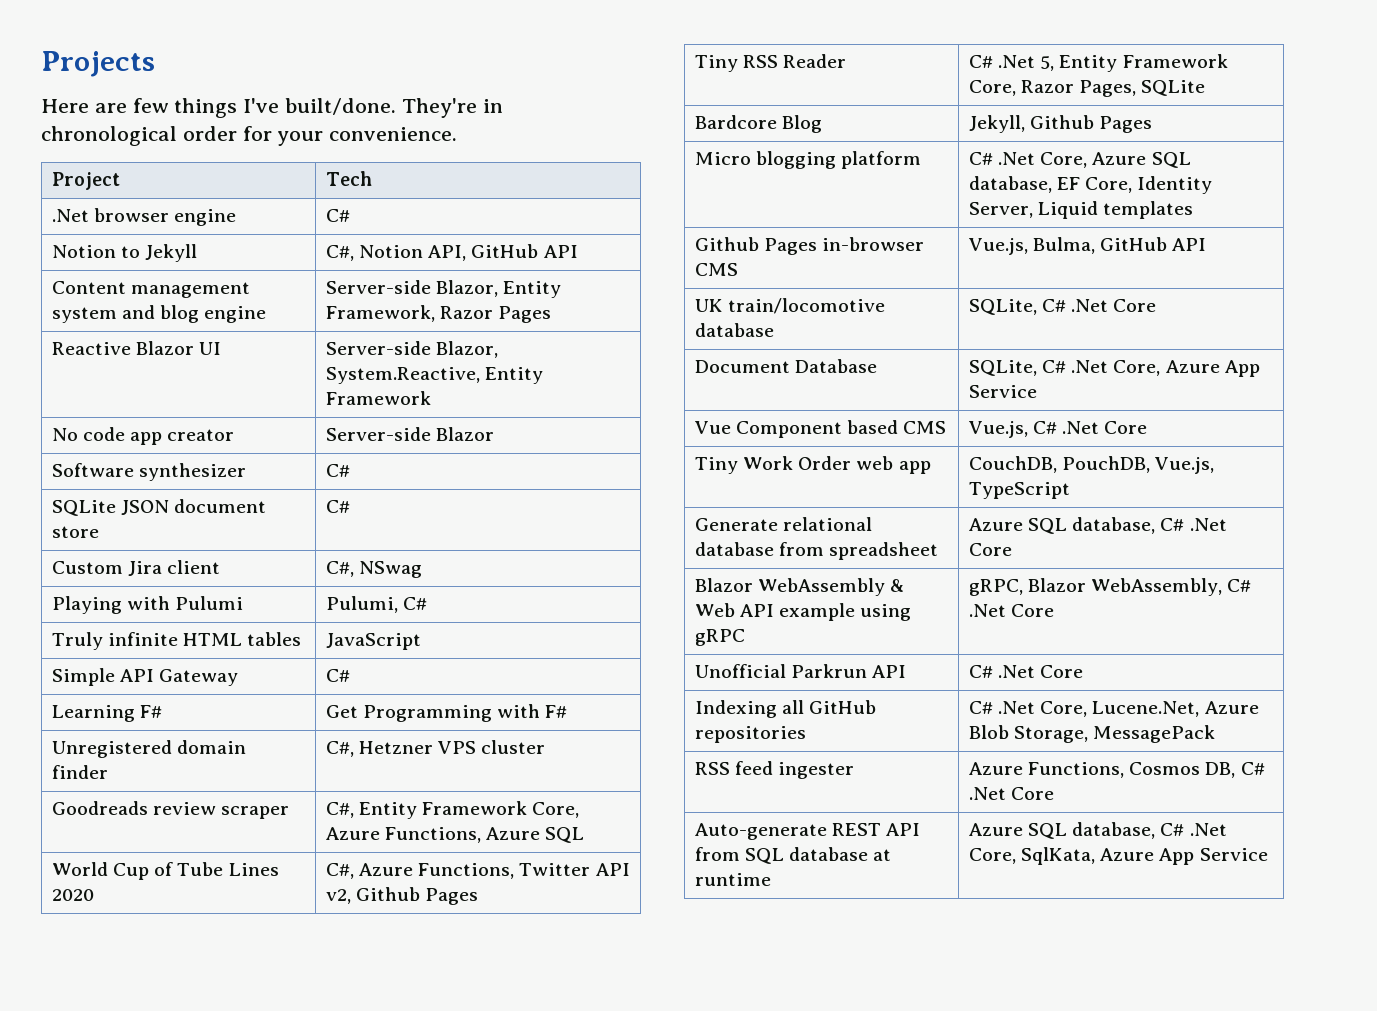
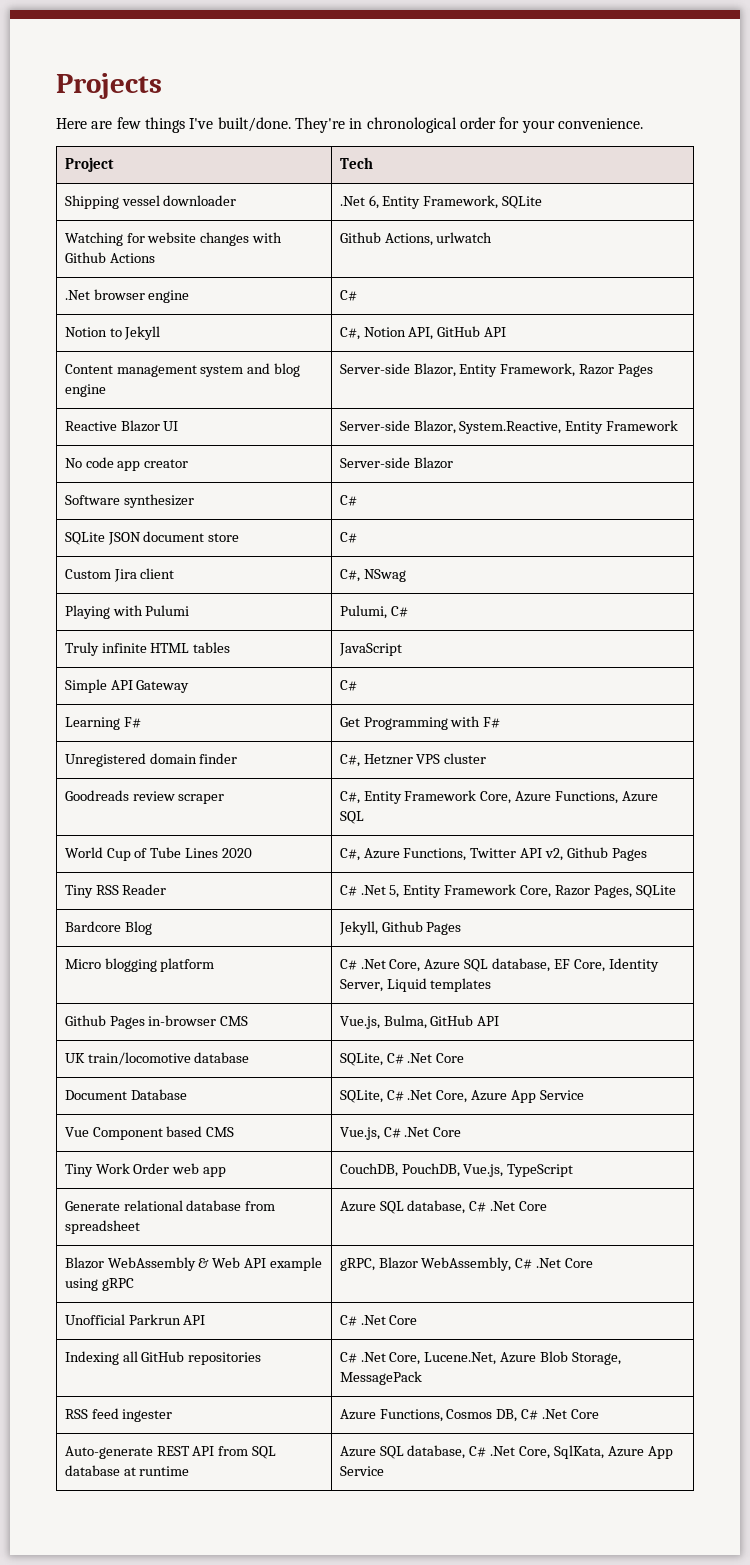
+ Shipping vessel downloader | .Net 6, Entity Framework, SQLite
+ Watching for website changes with Github Actions | Github Actions, urlwatch

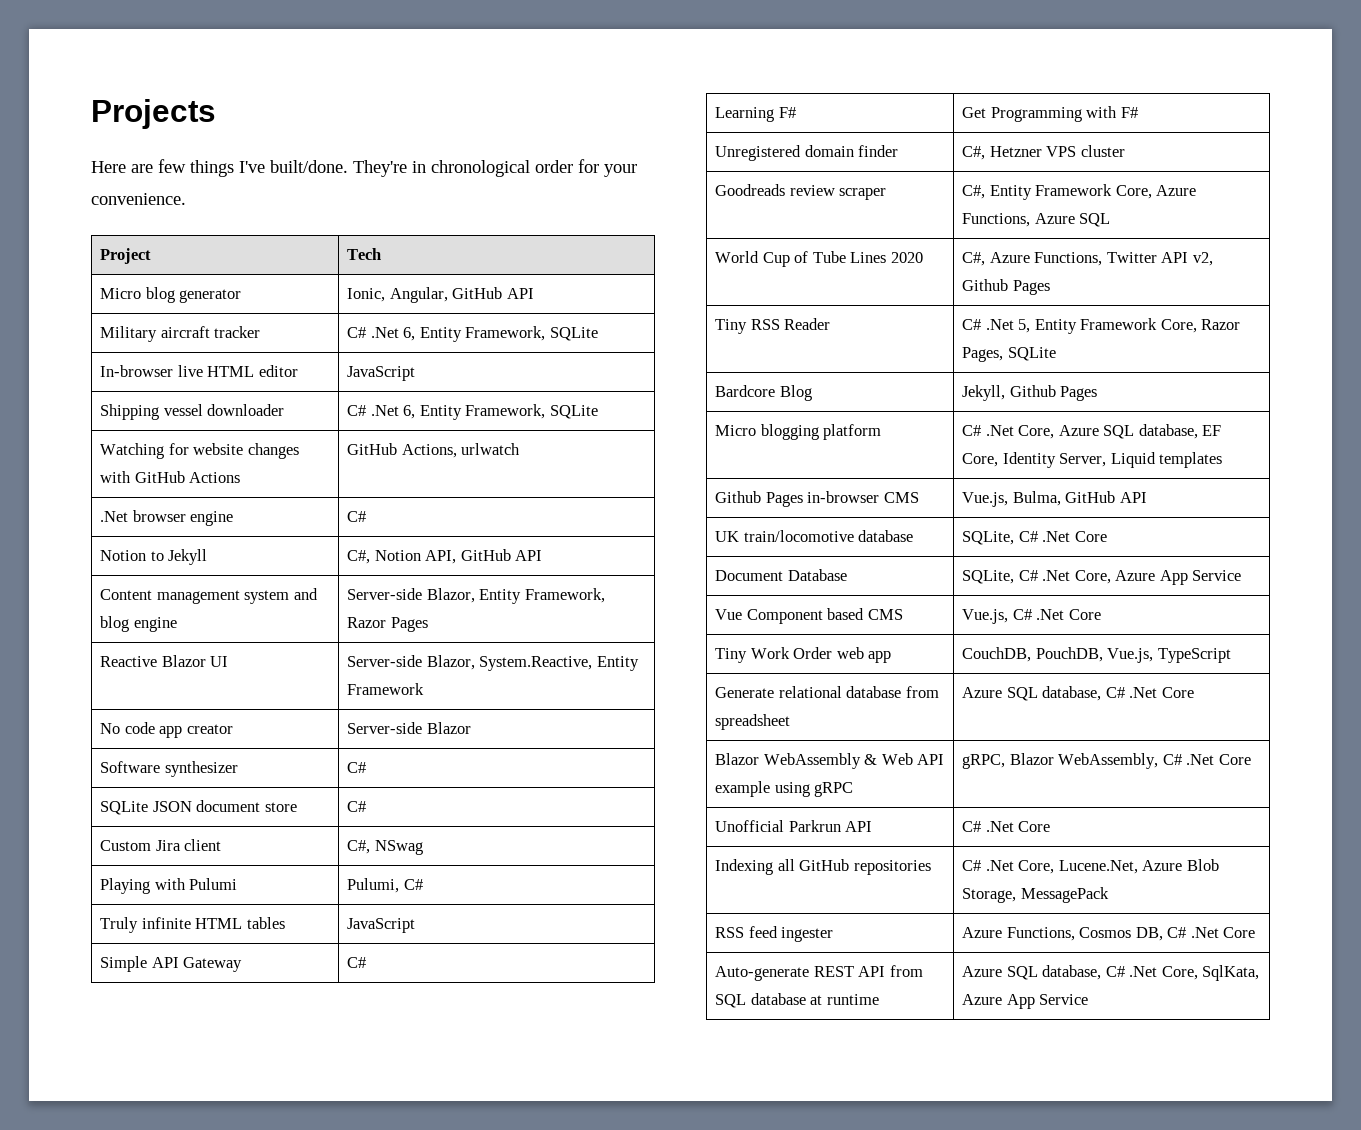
+ Micro blog generator | Ionic, Angular, GitHub API
+ Military aircraft tracker | C# .Net 6, Entity Framework, SQLite
+ In-browser live HTML editor | JavaScript
- Shipping vessel downloader | .Net 6, Entity Framework, SQLite
+ Shipping vessel downloader | C# .Net 6, Entity Framework, SQLite
- Watching for website changes with Github Actions | Github Actions, urlwatch
+ Watching for website changes with GitHub Actions | GitHub Actions, urlwatch

